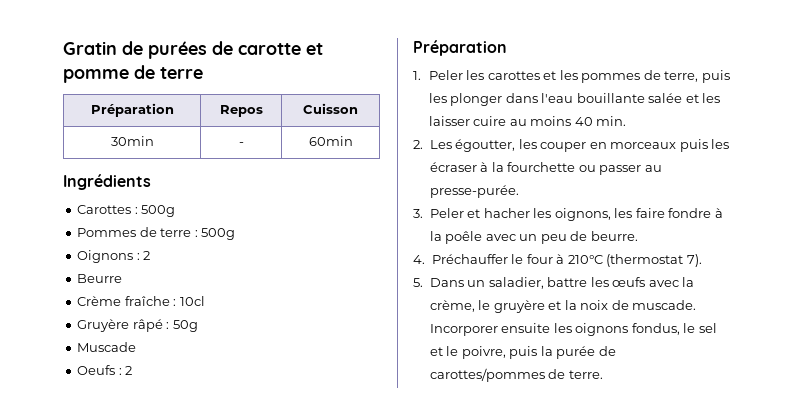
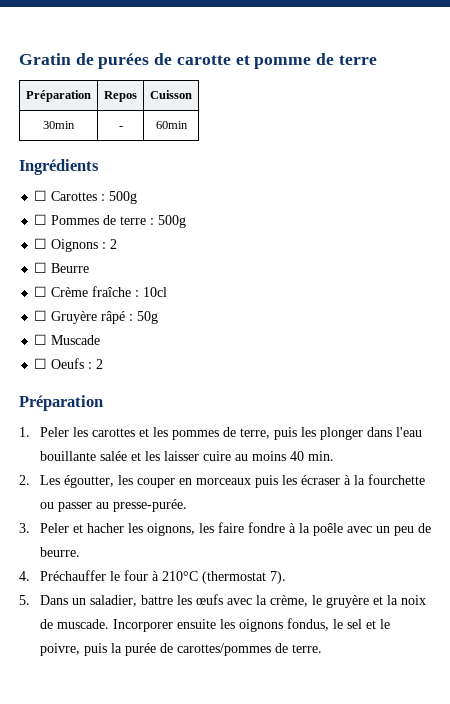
- Carottes : 500g
+ ☐ Carottes : 500g
- Pommes de terre : 500g
+ ☐ Pommes de terre : 500g
- Oignons : 2
+ ☐ Oignons : 2
- Beurre
+ ☐ Beurre
- Crème fraîche : 10cl
+ ☐ Crème fraîche : 10cl
- Gruyère râpé : 50g
+ ☐ Gruyère râpé : 50g
- Muscade
+ ☐ Muscade
- Oeufs : 2
+ ☐ Oeufs : 2

